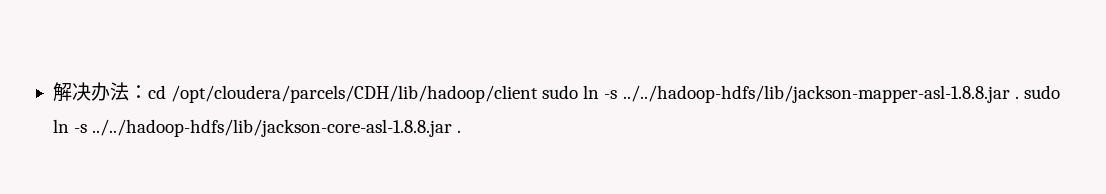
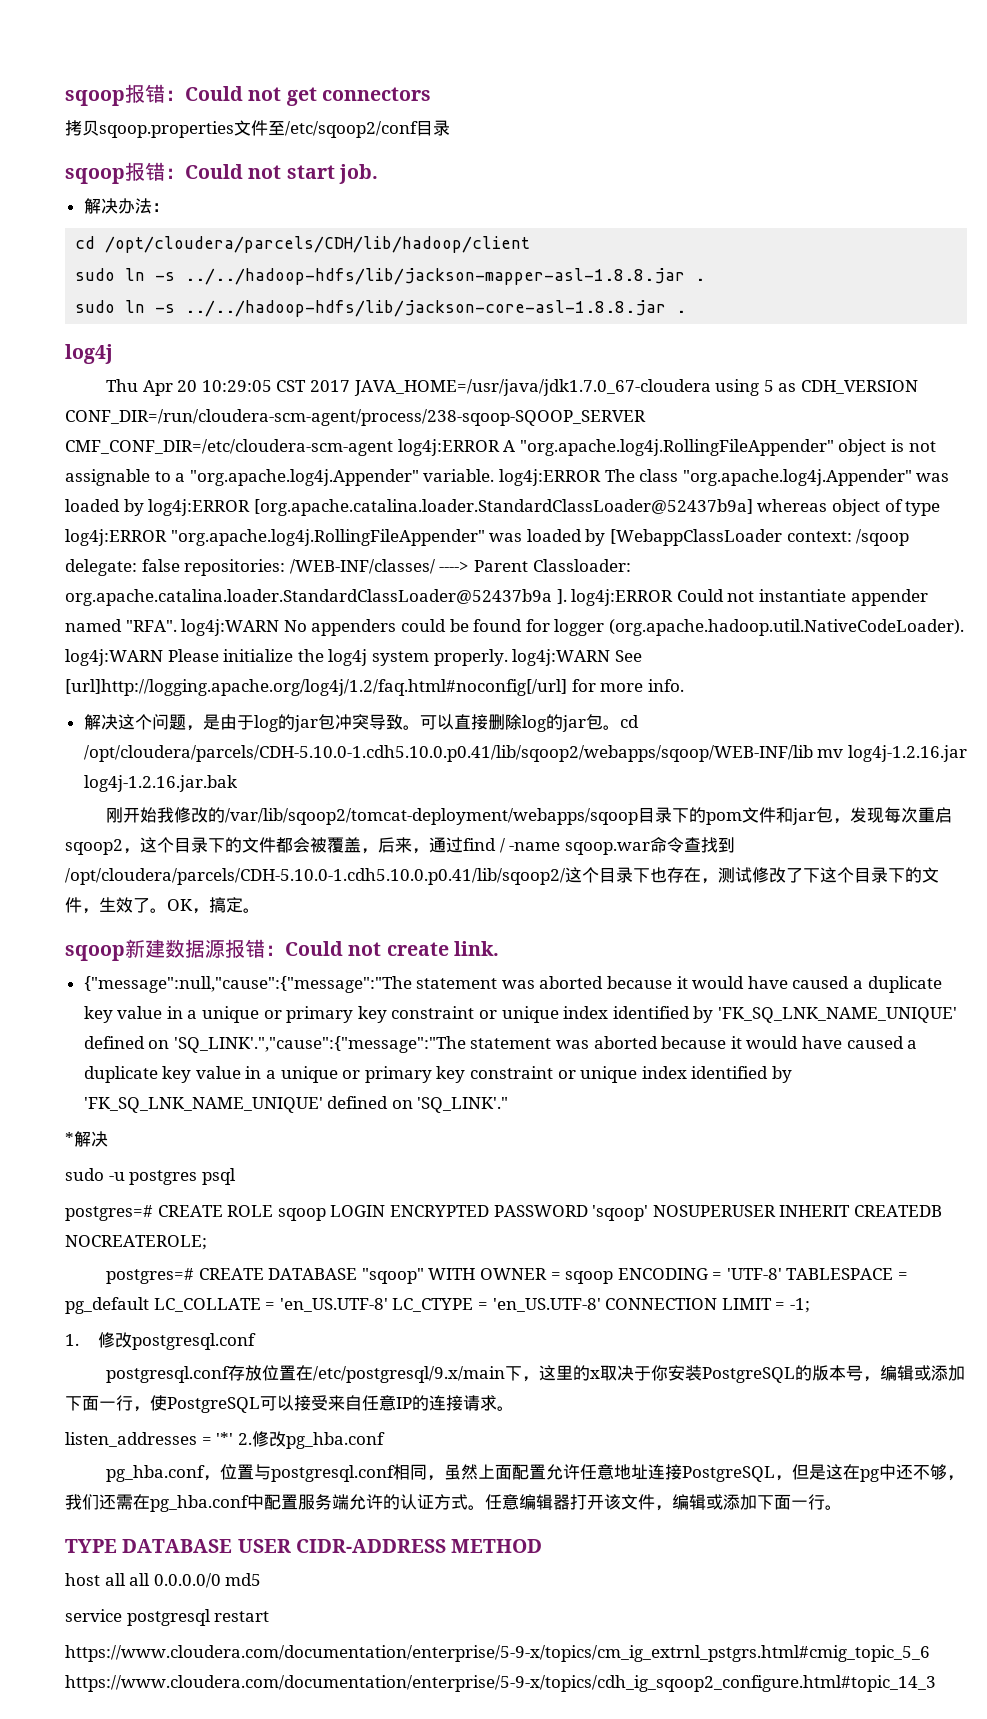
+ sqoop报错：Could not get connectors
+ 拷贝sqoop.properties文件至/etc/sqoop2/conf目录
+ sqoop报错：Could not start job.
- 解决办法：cd /opt/cloudera/parcels/CDH/lib/hadoop/client sudo ln -s ../../hadoop-hdfs/lib/jackson-mapper-asl-1.8.8.jar . sudo ln -s ../../hadoop-hdfs/lib/jackson-core-asl-1.8.8.jar .
+ 解决办法：
+ cd /opt/cloudera/parcels/CDH/lib/hadoop/client
+ sudo ln -s ../../hadoop-hdfs/lib/jackson-mapper-asl-1.8.8.jar .
+ sudo ln -s ../../hadoop-hdfs/lib/jackson-core-asl-1.8.8.jar .
+ log4j
+ Thu Apr 20 10:29:05 CST 2017 JAVA_HOME=/usr/java/jdk1.7.0_67-cloudera using 5 as CDH_VERSION CONF_DIR=/run/cloudera-scm-agent/process/238-sqoop-SQOOP_SERVER CMF_CONF_DIR=/etc/cloudera-scm-agent log4j:ERROR A "org.apache.log4j.RollingFileAppender" object is not assignable to a "org.apache.log4j.Appender" variable. log4j:ERROR The class "org.apache.log4j.Appender" was loaded by log4j:ERROR [org.apache.catalina.loader.StandardClassLoader@52437b9a] whereas object of type log4j:ERROR "org.apache.log4j.RollingFileAppender" was loaded by [WebappClassLoader context: /sqoop delegate: false repositories: /WEB-INF/classes/ ----> Parent Classloader: org.apache.catalina.loader.StandardClassLoader@52437b9a ]. log4j:ERROR Could not instantiate appender named "RFA". log4j:WARN No appenders could be found for logger (org.apache.hadoop.util.NativeCodeLoader). log4j:WARN Please initialize the log4j system properly. log4j:WARN See [url]http://logging.apache.org/log4j/1.2/faq.html#noconfig[/url] for more info.
+ 解决这个问题，是由于log的jar包冲突导致。可以直接删除log的jar包。cd /opt/cloudera/parcels/CDH-5.10.0-1.cdh5.10.0.p0.41/lib/sqoop2/webapps/sqoop/WEB-INF/lib mv log4j-1.2.16.jar log4j-1.2.16.jar.bak
+ 刚开始我修改的/var/lib/sqoop2/tomcat-deployment/webapps/sqoop目录下的pom文件和jar包，发现每次重启sqoop2，这个目录下的文件都会被覆盖，后来，通过find / -name sqoop.war命令查找到/opt/cloudera/parcels/CDH-5.10.0-1.cdh5.10.0.p0.41/lib/sqoop2/这个目录下也存在，测试修改了下这个目录下的文件，生效了。OK，搞定。
+ sqoop新建数据源报错：Could not create link.
+ {"message":null,"cause":{"message":"The statement was aborted because it would have caused a duplicate key value in a unique or primary key constraint or unique index identified by 'FK_SQ_LNK_NAME_UNIQUE' defined on 'SQ_LINK'.","cause":{"message":"The statement was aborted because it would have caused a duplicate key value in a unique or primary key constraint or unique index identified by 'FK_SQ_LNK_NAME_UNIQUE' defined on 'SQ_LINK'."
+ *解决
+ sudo -u postgres psql
+ postgres=# CREATE ROLE sqoop LOGIN ENCRYPTED PASSWORD 'sqoop' NOSUPERUSER INHERIT CREATEDB NOCREATEROLE;
+ postgres=# CREATE DATABASE "sqoop" WITH OWNER = sqoop ENCODING = 'UTF-8' TABLESPACE = pg_default LC_COLLATE = 'en_US.UTF-8' LC_CTYPE = 'en_US.UTF-8' CONNECTION LIMIT = -1;
+ 1.修改postgresql.conf
+ postgresql.conf存放位置在/etc/postgresql/9.x/main下，这里的x取决于你安装PostgreSQL的版本号，编辑或添加下面一行，使PostgreSQL可以接受来自任意IP的连接请求。
+ listen_addresses = '*' 2.修改pg_hba.conf
+ pg_hba.conf，位置与postgresql.conf相同，虽然上面配置允许任意地址连接PostgreSQL，但是这在pg中还不够，我们还需在pg_hba.conf中配置服务端允许的认证方式。任意编辑器打开该文件，编辑或添加下面一行。
+ TYPE DATABASE USER CIDR-ADDRESS METHOD
+ host all all 0.0.0.0/0 md5
+ service postgresql restart
+ https://www.cloudera.com/documentation/enterprise/5-9-x/topics/cm_ig_extrnl_pstgrs.html#cmig_topic_5_6 https://www.cloudera.com/documentation/enterprise/5-9-x/topics/cdh_ig_sqoop2_configure.html#topic_14_3

